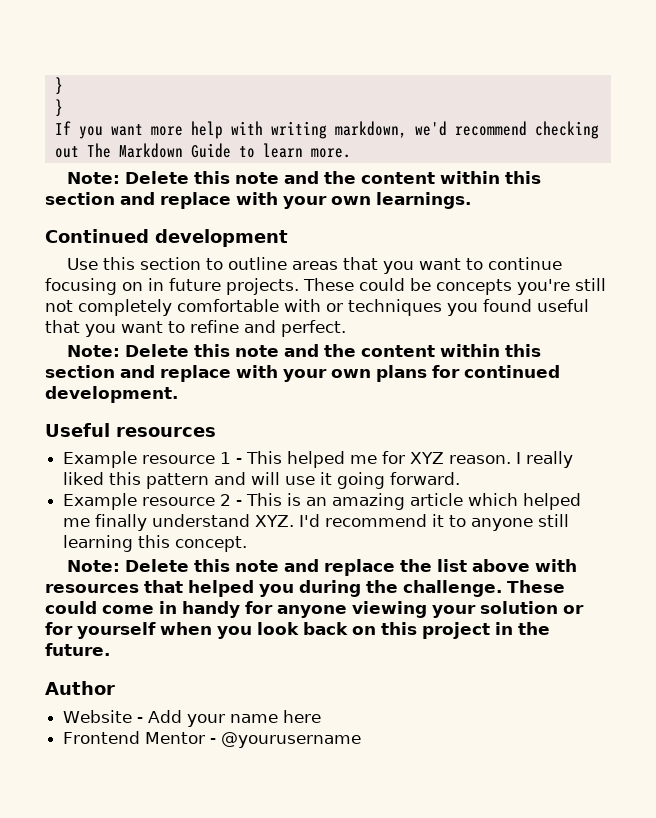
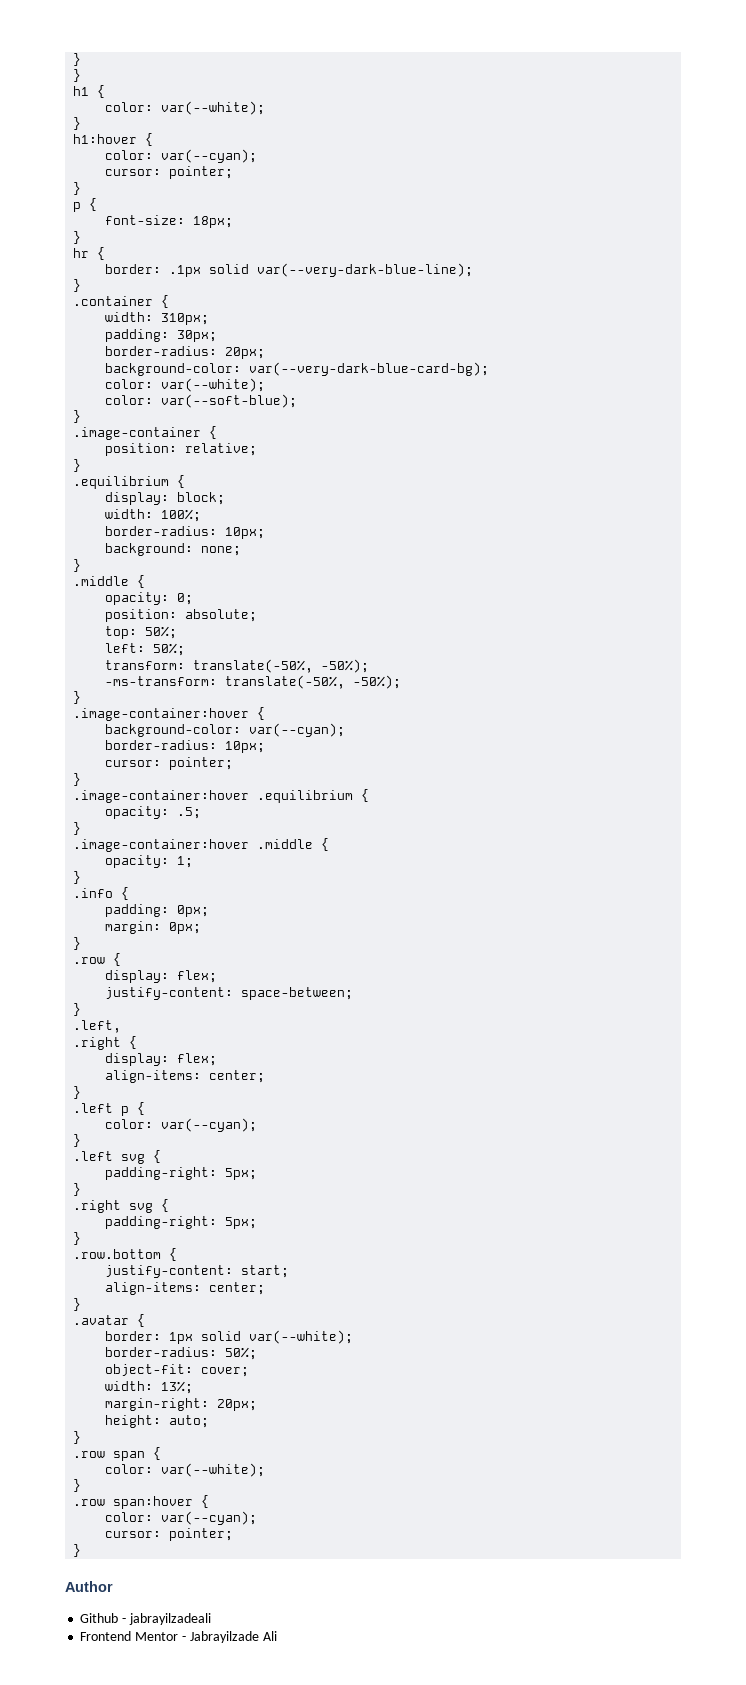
- If you want more help with writing markdown, we'd recommend checking out The Markdown Guide to learn more.
- Note: Delete this note and the content within this section and replace with your own learnings.
- Continued development
- Use this section to outline areas that you want to continue focusing on in future projects. These could be concepts you're still not completely comfortable with or techniques you found useful that you want to refine and perfect.
- Note: Delete this note and the content within this section and replace with your own plans for continued development.
- Useful resources
- Example resource 1 - This helped me for XYZ reason. I really liked this pattern and will use it going forward.
- Example resource 2 - This is an amazing article which helped me finally understand XYZ. I'd recommend it to anyone still learning this concept.
- Note: Delete this note and replace the list above with resources that helped you during the challenge. These could come in handy for anyone viewing your solution or for yourself when you look back on this project in the future.
+ h1 {
+ color: var(--white);
+ }
+ h1:hover {
+ color: var(--cyan);
+ cursor: pointer;
+ }
+ p {
+ font-size: 18px;
+ }
+ hr {
+ border: .1px solid var(--very-dark-blue-line);
+ }
+ .container {
+ width: 310px;
+ padding: 30px;
+ border-radius: 20px;
+ background-color: var(--very-dark-blue-card-bg);
+ color: var(--white);
+ color: var(--soft-blue);
+ }
+ .image-container {
+ position: relative;
+ }
+ .equilibrium {
+ display: block;
+ width: 100%;
+ border-radius: 10px;
+ background: none;
+ }
+ .middle {
+ opacity: 0;
+ position: absolute;
+ top: 50%;
+ left: 50%;
+ transform: translate(-50%, -50%);
+ -ms-transform: translate(-50%, -50%);
+ }
+ .image-container:hover {
+ background-color: var(--cyan);
+ border-radius: 10px;
+ cursor: pointer;
+ }
+ .image-container:hover .equilibrium {
+ opacity: .5;
+ }
+ .image-container:hover .middle {
+ opacity: 1;
+ }
+ .info {
+ padding: 0px;
+ margin: 0px;
+ }
+ .row {
+ display: flex;
+ justify-content: space-between;
+ }
+ .left,
+ .right {
+ display: flex;
+ align-items: center;
+ }
+ .left p {
+ color: var(--cyan);
+ }
+ .left svg {
+ padding-right: 5px;
+ }
+ .right svg {
+ padding-right: 5px;
+ }
+ .row.bottom {
+ justify-content: start;
+ align-items: center;
+ }
+ .avatar {
+ border: 1px solid var(--white);
+ border-radius: 50%;
+ object-fit: cover;
+ width: 13%;
+ margin-right: 20px;
+ height: auto;
+ }
+ .row span {
+ color: var(--white);
+ }
+ .row span:hover {
+ color: var(--cyan);
+ cursor: pointer;
+ }
  Author
- Website - Add your name here
+ Github - jabrayilzadeali
- Frontend Mentor - @yourusername
+ Frontend Mentor - Jabrayilzade Ali

